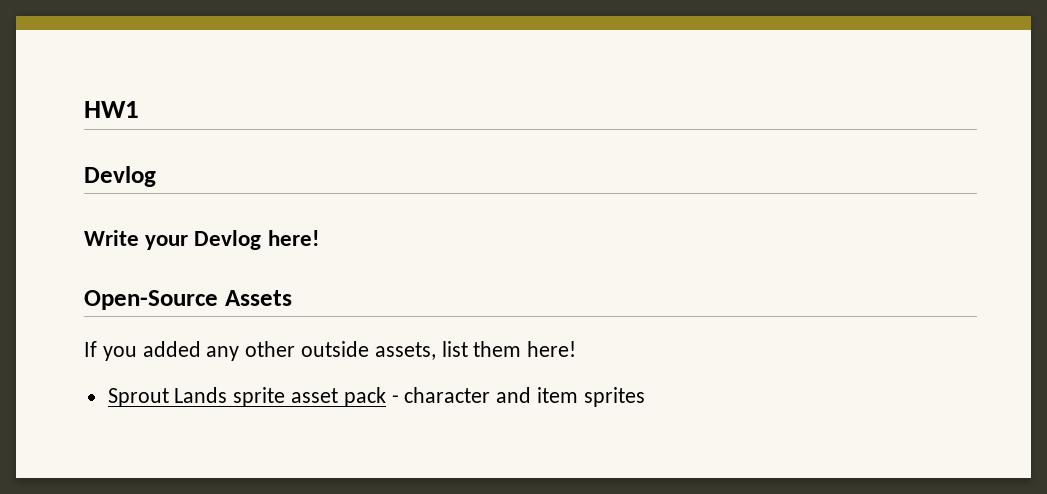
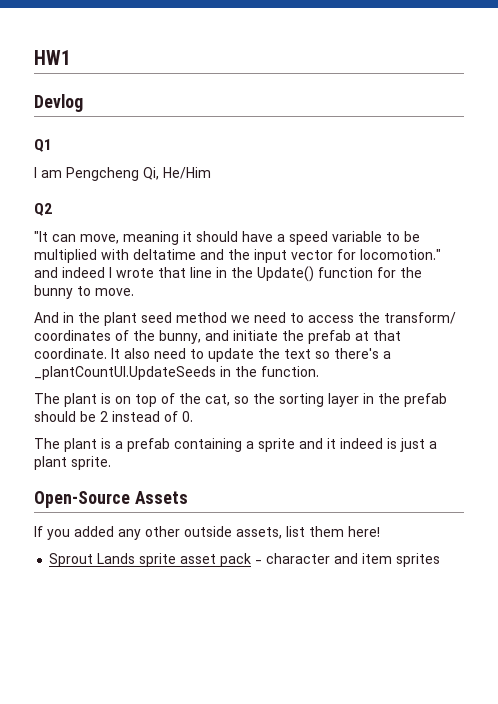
- Write your Devlog here!
+ Q1
+ I am Pengcheng Qi, He/Him
+ Q2
+ "It can move, meaning it should have a speed variable to be multiplied with deltatime and the input vector for locomotion." and indeed I wrote that line in the Update() function for the bunny to move.
+ And in the plant seed method we need to access the transform/ coordinates of the bunny, and initiate the prefab at that coordinate. It also need to update the text so there's a _plantCountUI.UpdateSeeds in the function.
+ The plant is on top of the cat, so the sorting layer in the prefab should be 2 instead of 0.
+ The plant is a prefab containing a sprite and it indeed is just a plant sprite.

